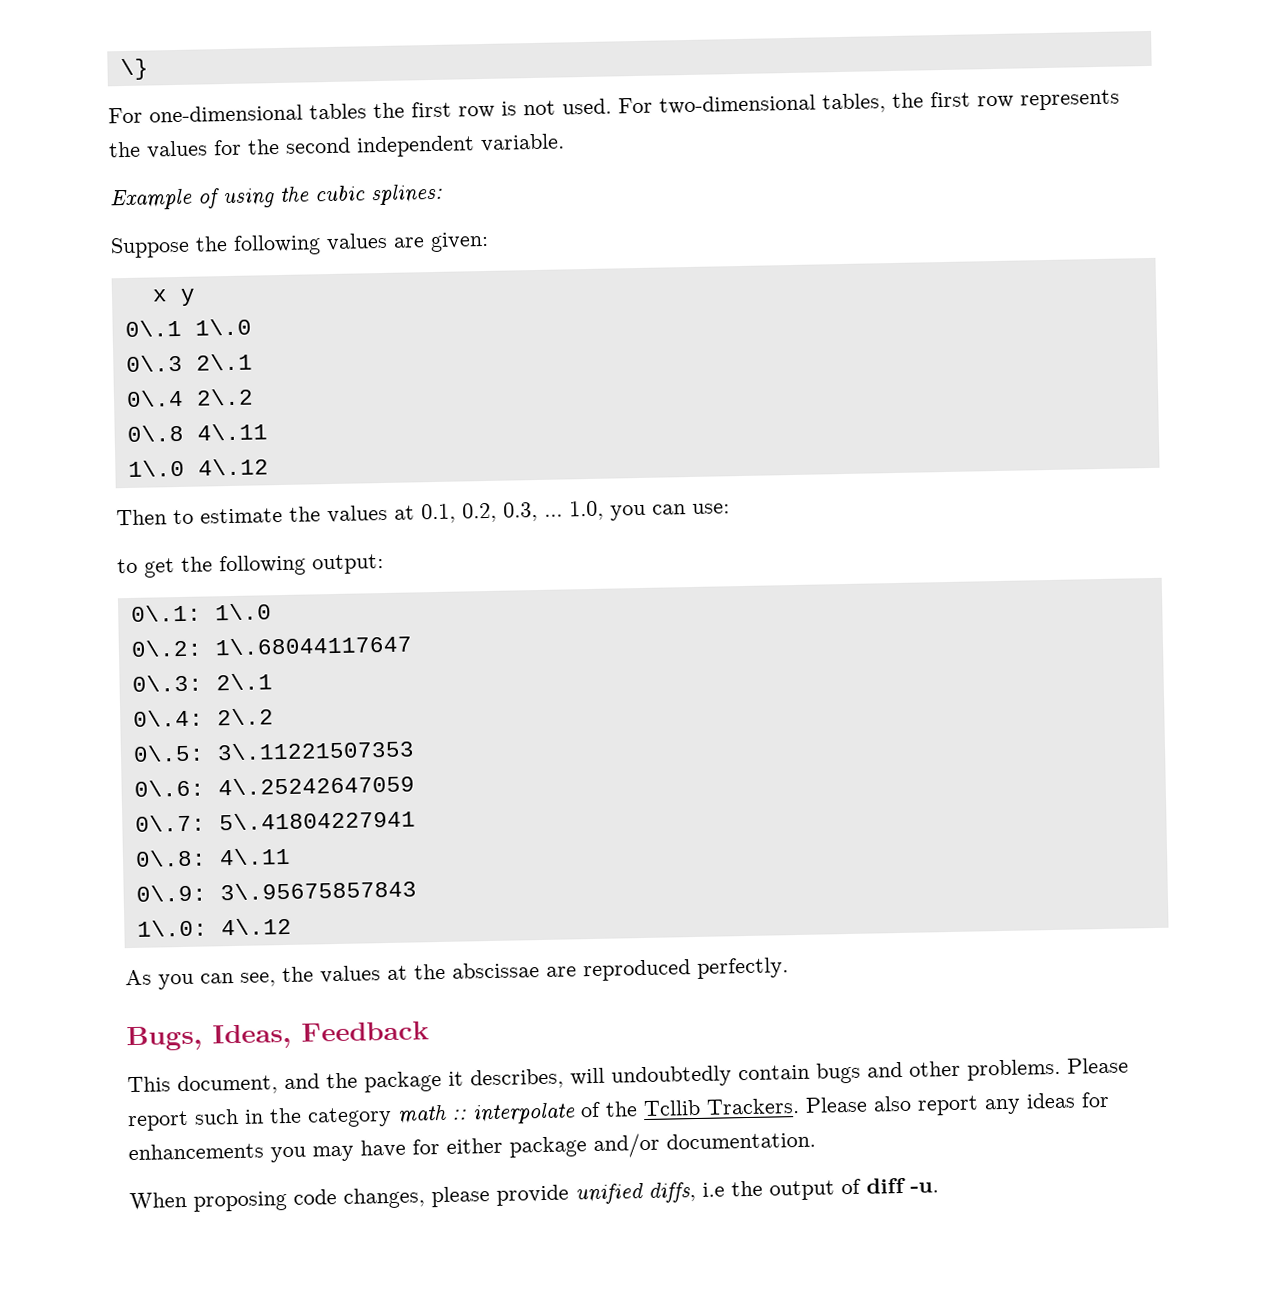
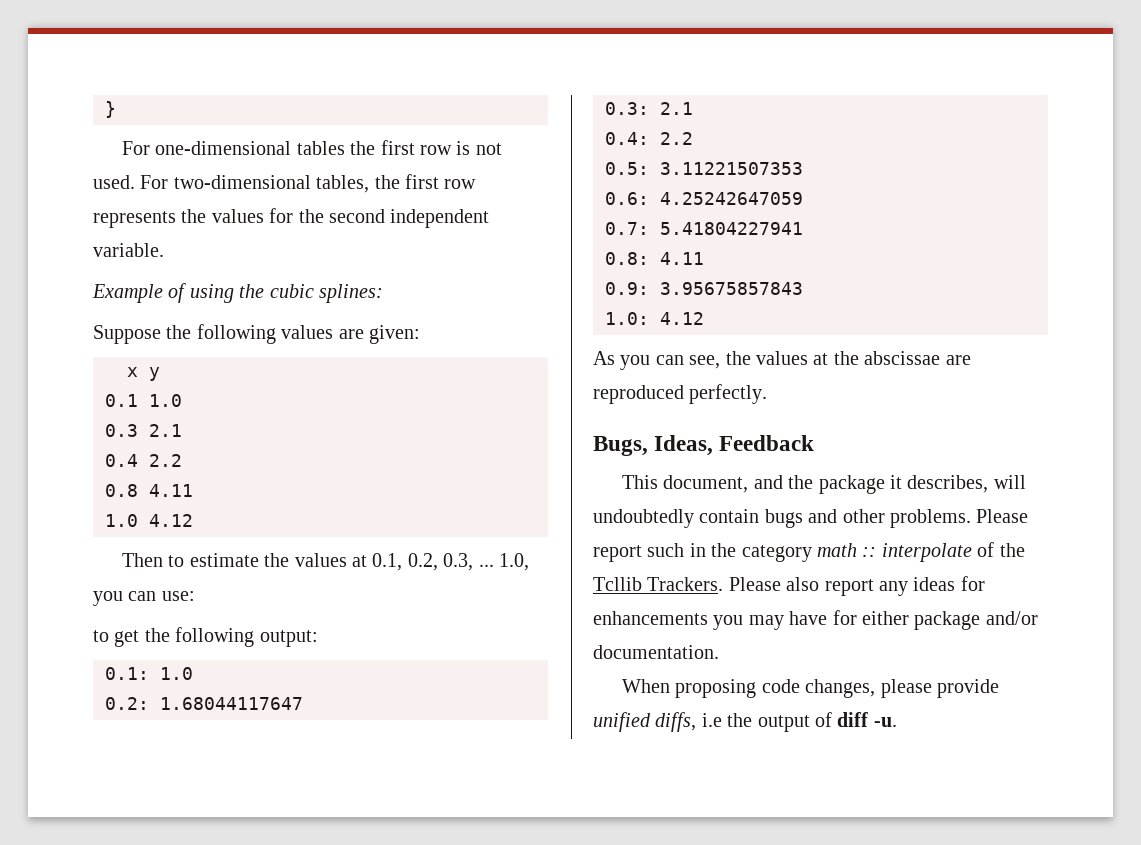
- \}
+ }
- 0\.1 1\.0
- 0\.3 2\.1
- 0\.4 2\.2
- 0\.8 4\.11
- 1\.0 4\.12
+ 0.1 1.0
+ 0.3 2.1
+ 0.4 2.2
+ 0.8 4.11
+ 1.0 4.12
- 0\.1: 1\.0
- 0\.2: 1\.68044117647
- 0\.3: 2\.1
- 0\.4: 2\.2
- 0\.5: 3\.11221507353
- 0\.6: 4\.25242647059
- 0\.7: 5\.41804227941
- 0\.8: 4\.11
- 0\.9: 3\.95675857843
- 1\.0: 4\.12
+ 0.1: 1.0
+ 0.2: 1.68044117647
+ 0.3: 2.1
+ 0.4: 2.2
+ 0.5: 3.11221507353
+ 0.6: 4.25242647059
+ 0.7: 5.41804227941
+ 0.8: 4.11
+ 0.9: 3.95675857843
+ 1.0: 4.12

